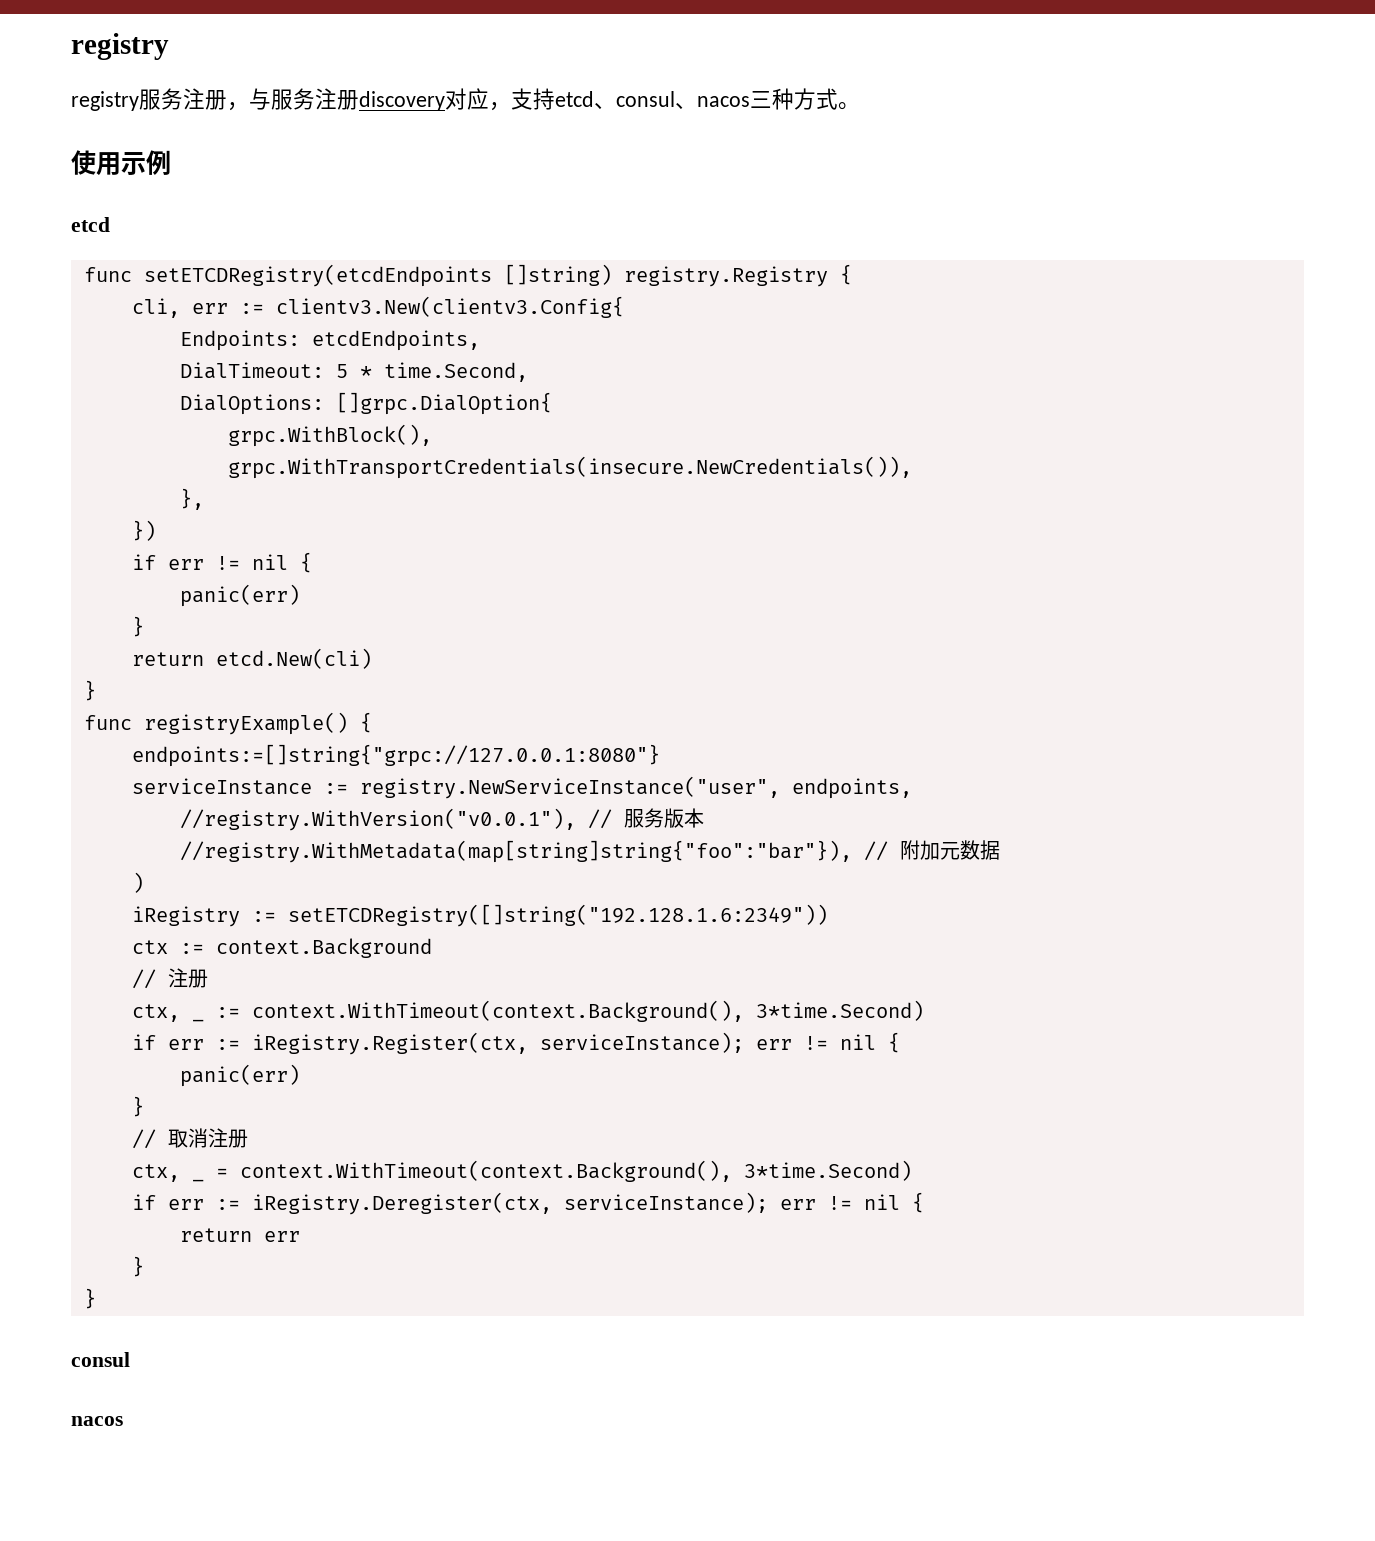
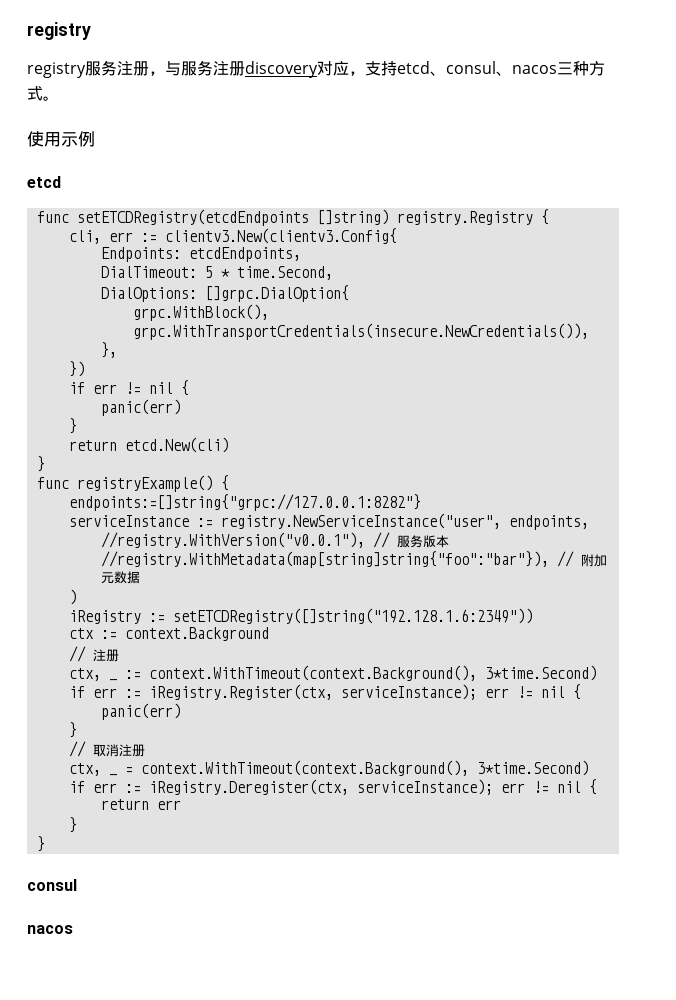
- endpoints:=[]string{"grpc://127.0.0.1:8080"}
+ endpoints:=[]string{"grpc://127.0.0.1:8282"}

